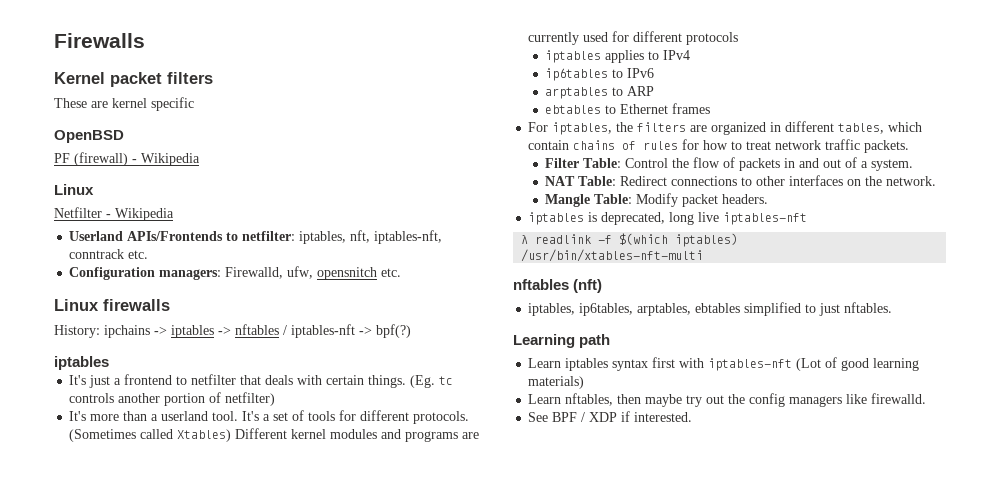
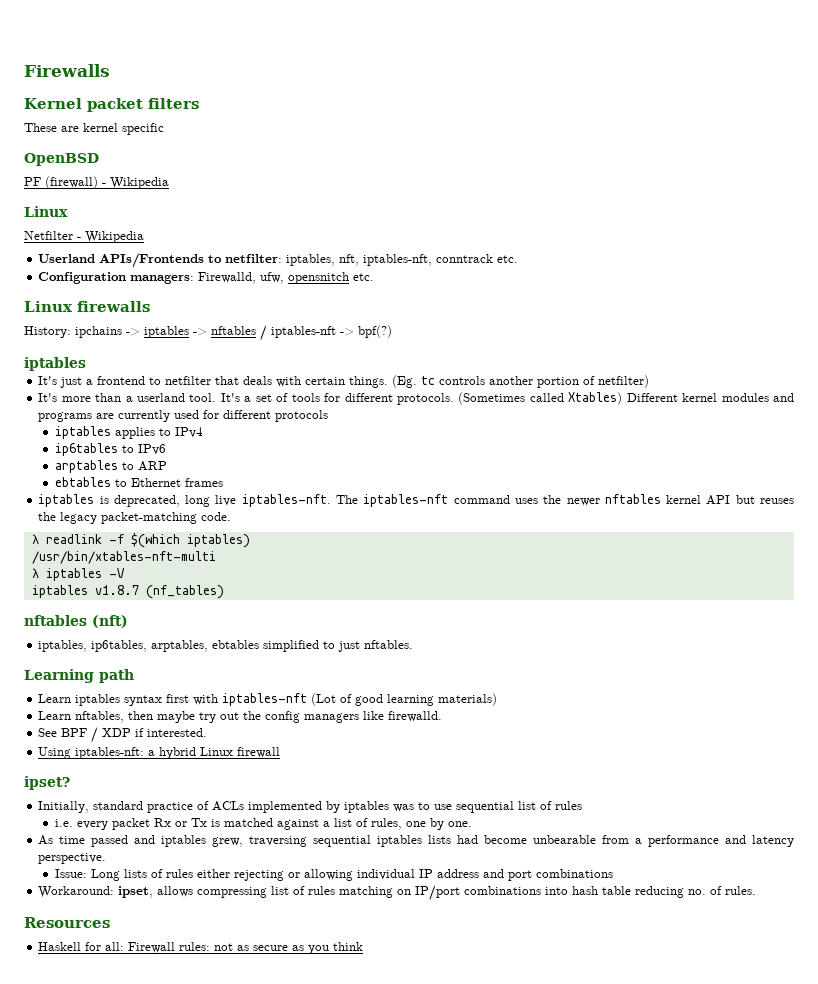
- For iptables, the filters are organized in different tables, which contain chains of rules for how to treat network traffic packets.
- Filter Table: Control the flow of packets in and out of a system.
- NAT Table: Redirect connections to other interfaces on the network.
- Mangle Table: Modify packet headers.
- iptables is deprecated, long live iptables-nft
+ iptables is deprecated, long live iptables-nft. The iptables-nft command uses the newer nftables kernel API but reuses the legacy packet-matching code.
+ λ iptables -V
+ iptables v1.8.7 (nf_tables)
+ Using iptables-nft: a hybrid Linux firewall
+ ipset?
+ Initially, standard practice of ACLs implemented by iptables was to use sequential list of rules
+ i.e. every packet Rx or Tx is matched against a list of rules, one by one.
+ As time passed and iptables grew, traversing sequential iptables lists had become unbearable from a performance and latency perspective.
+ Issue: Long lists of rules either rejecting or allowing individual IP address and port combinations
+ Workaround: ipset, allows compressing list of rules matching on IP/port combinations into hash table reducing no. of rules.
+ Resources
+ Haskell for all: Firewall rules: not as secure as you think

